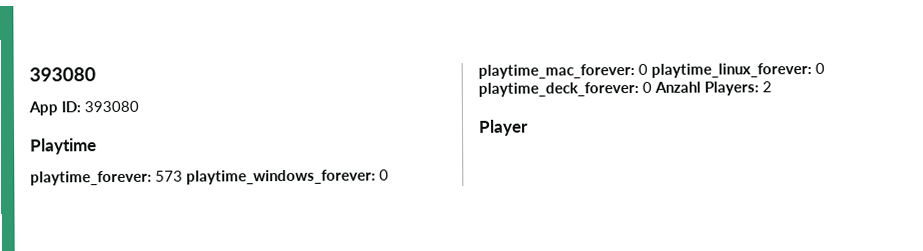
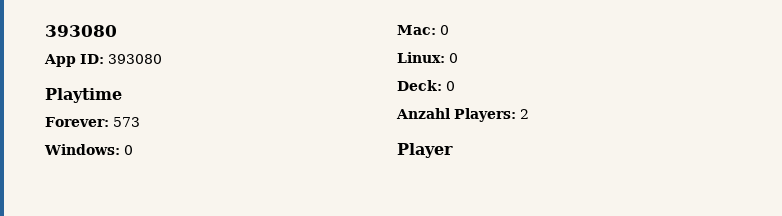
- playtime_forever: 573 playtime_windows_forever: 0 playtime_mac_forever: 0 playtime_linux_forever: 0 playtime_deck_forever: 0 Anzahl Players: 2
+ Forever: 573
+ Windows: 0
+ Mac: 0
+ Linux: 0
+ Deck: 0
+ Anzahl Players: 2

